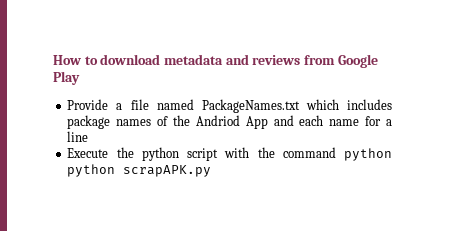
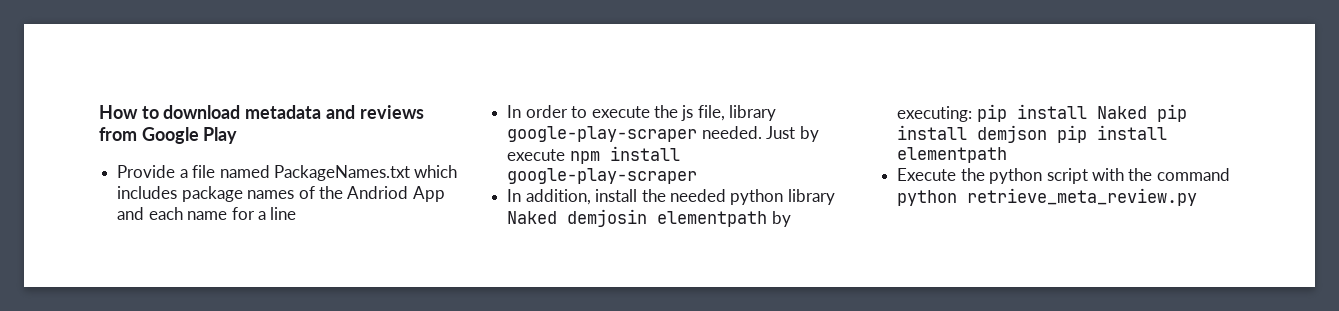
+ In order to execute the js file, library google-play-scraper needed. Just by execute npm install google-play-scraper
+ In addition, install the needed python library Naked demjosin elementpath by executing: pip install Naked pip install demjson pip install elementpath
- Execute the python script with the command python python scrapAPK.py
+ Execute the python script with the command python retrieve_meta_review.py

